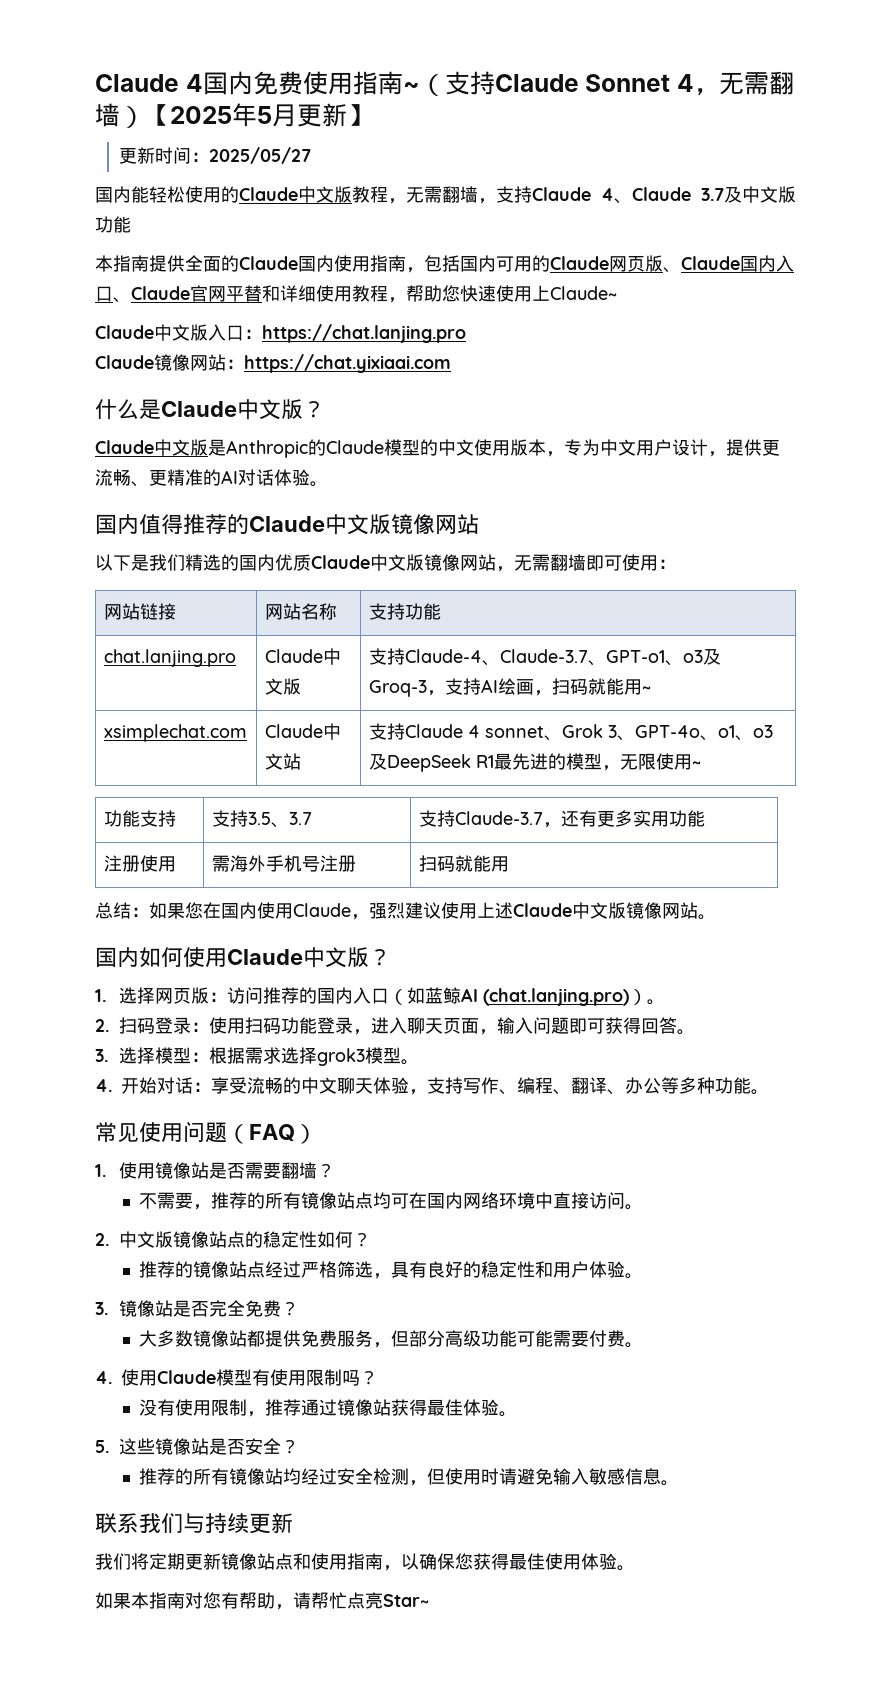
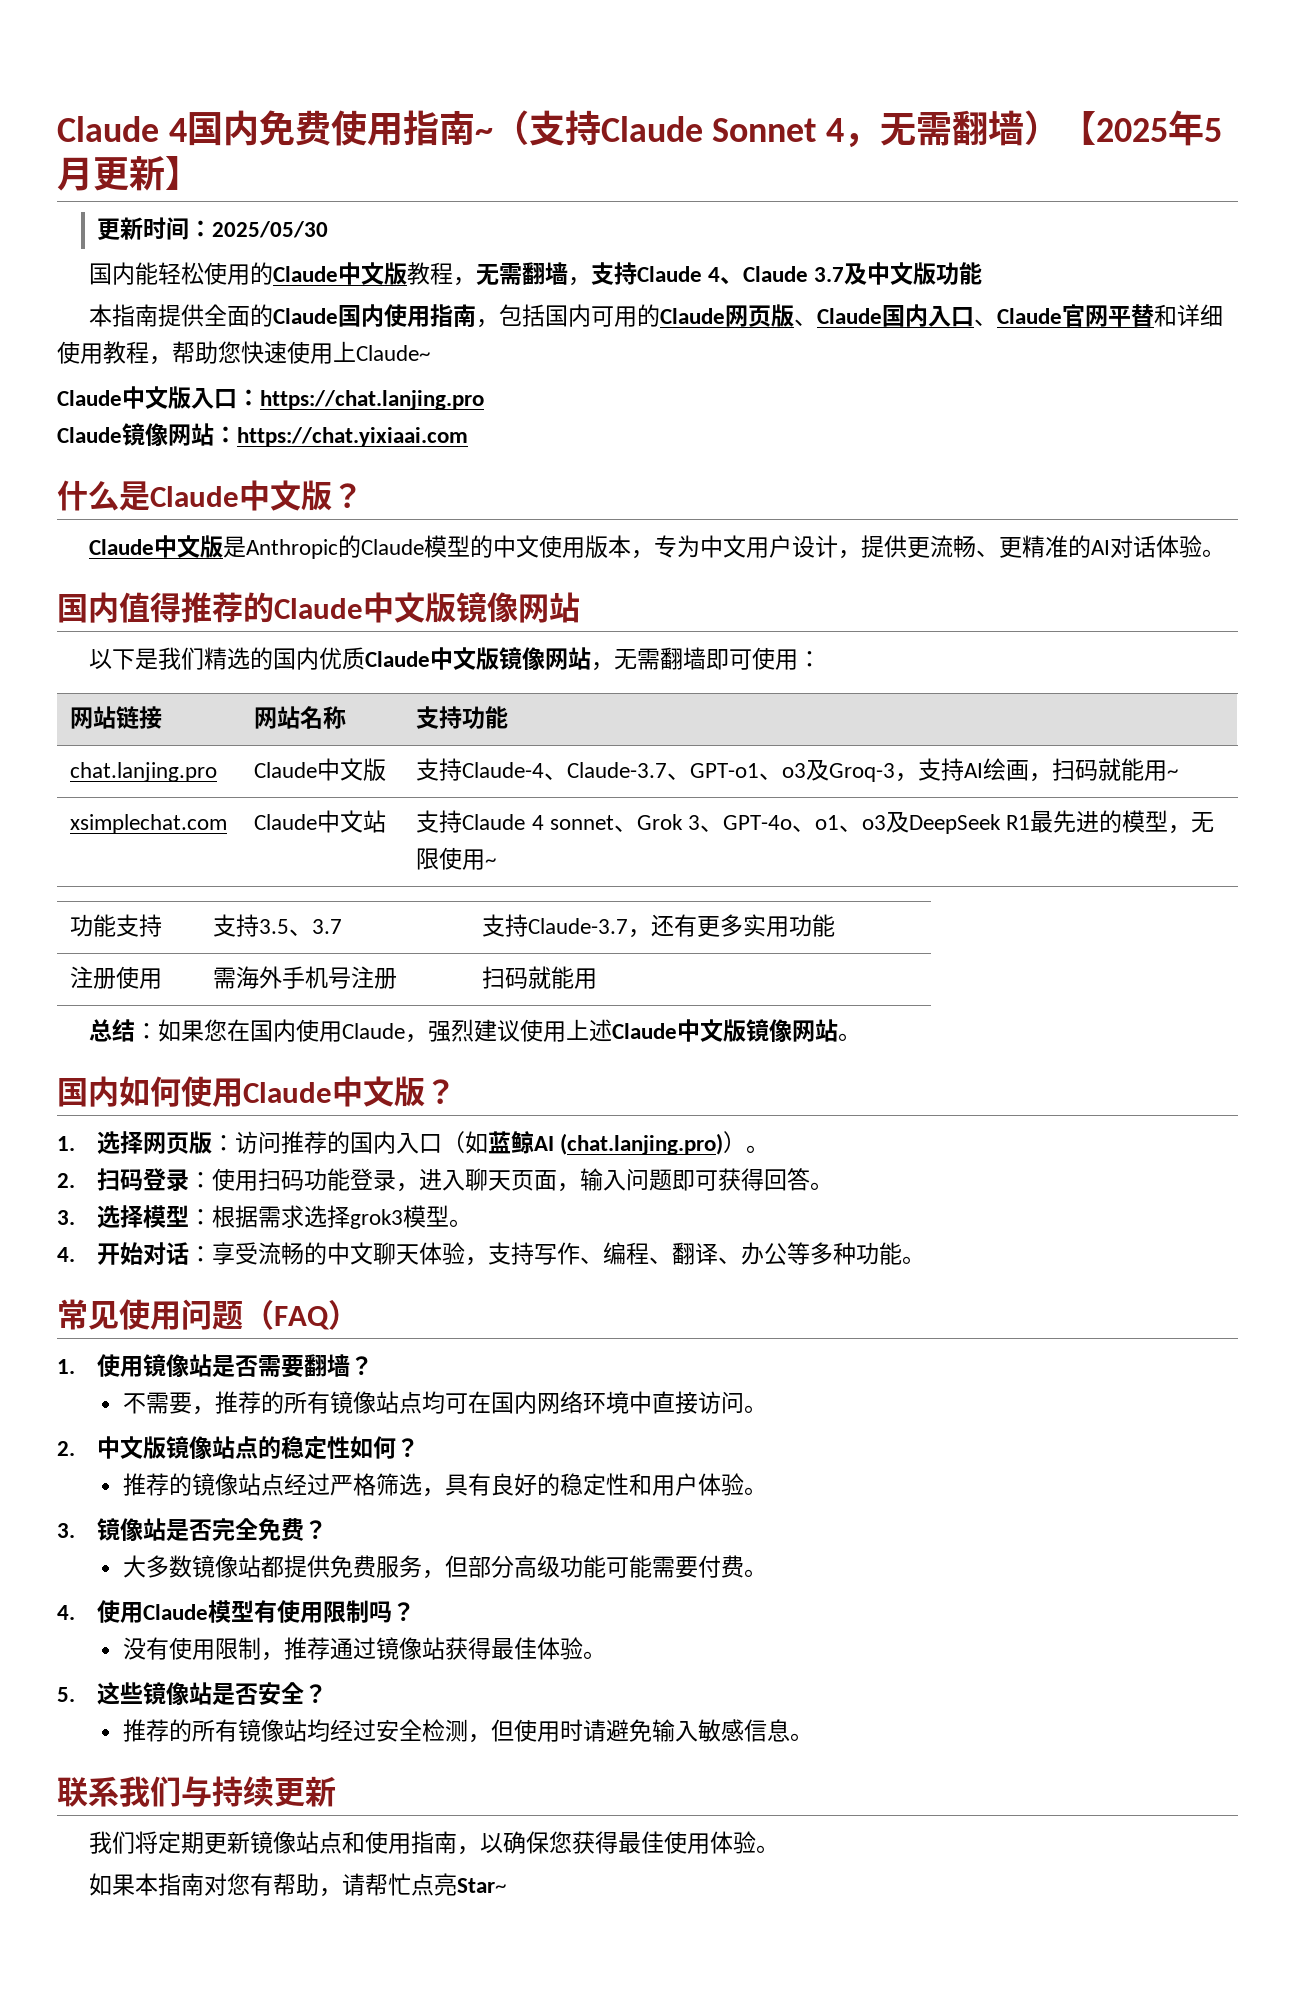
- 更新时间：2025/05/27
+ 更新时间：2025/05/30

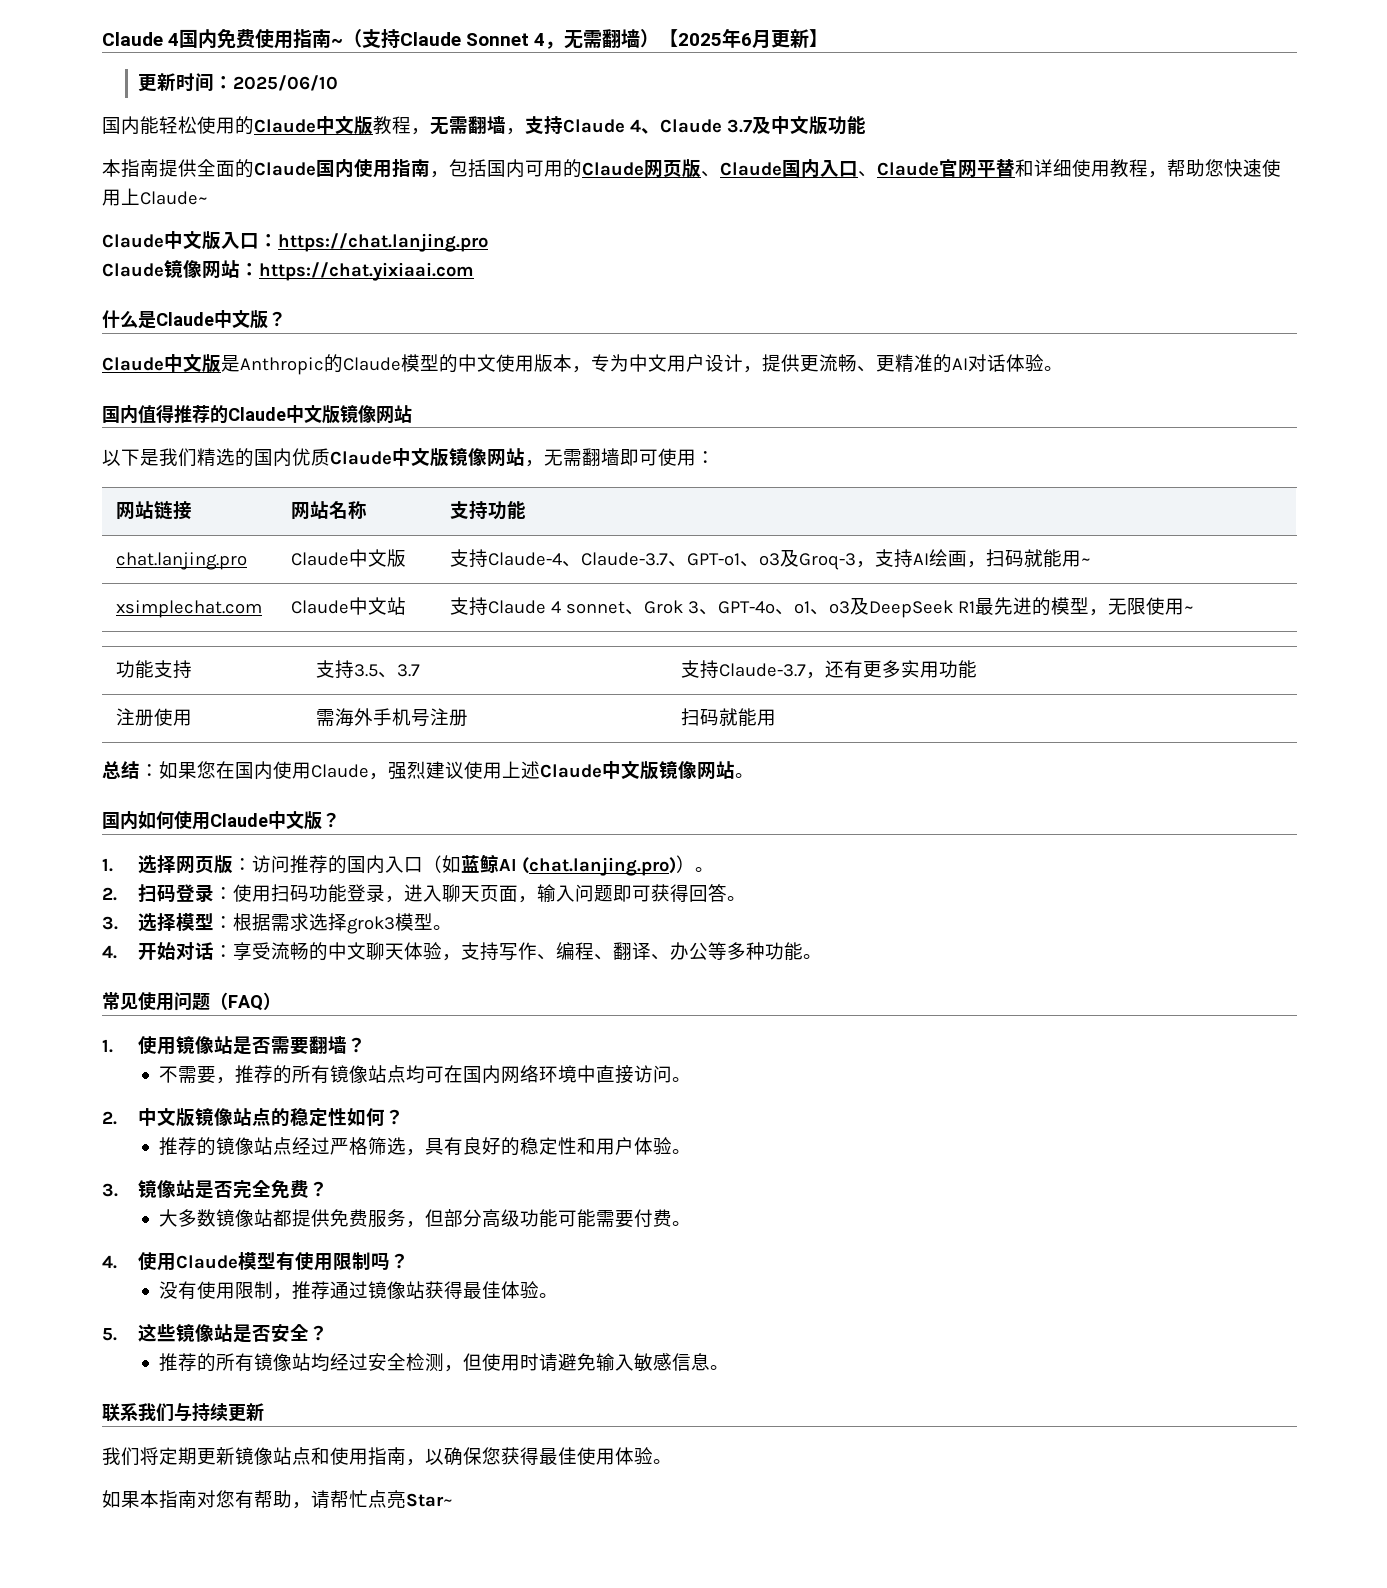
- Claude 4国内免费使用指南~（支持Claude Sonnet 4，无需翻墙）【2025年5月更新】
+ Claude 4国内免费使用指南~（支持Claude Sonnet 4，无需翻墙）【2025年6月更新】
- 更新时间：2025/05/30
+ 更新时间：2025/06/10

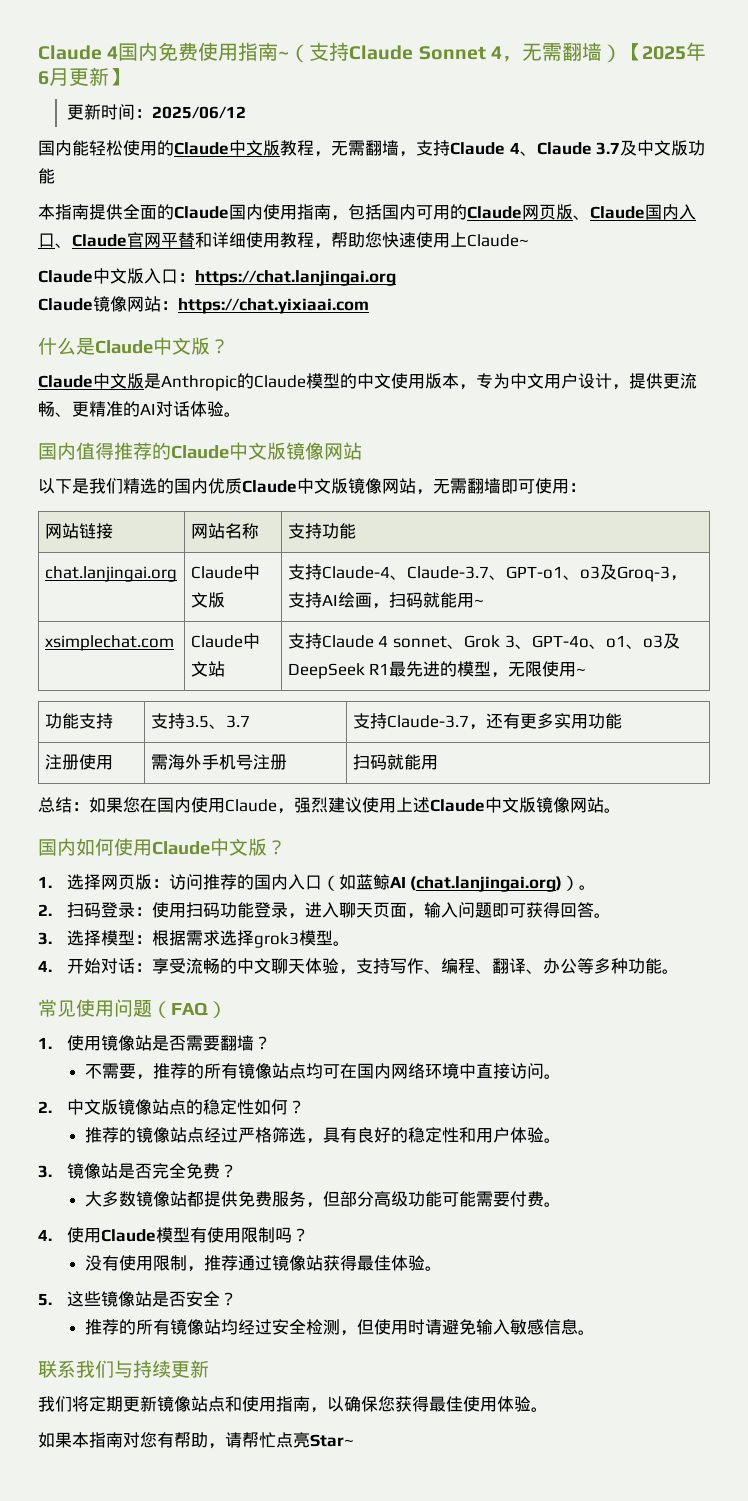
- 更新时间：2025/06/10
+ 更新时间：2025/06/12
- Claude中文版入口：https://chat.lanjing.pro
+ Claude中文版入口：https://chat.lanjingai.org
- chat.lanjing.pro | Claude中文版 | 支持Claude-4、Claude-3.7、GPT-o1、o3及Groq-3，支持AI绘画，扫码就能用~
+ chat.lanjingai.org | Claude中文版 | 支持Claude-4、Claude-3.7、GPT-o1、o3及Groq-3，支持AI绘画，扫码就能用~
- 1.选择网页版：访问推荐的国内入口（如蓝鲸AI (chat.lanjing.pro)）。
+ 1.选择网页版：访问推荐的国内入口（如蓝鲸AI (chat.lanjingai.org)）。

